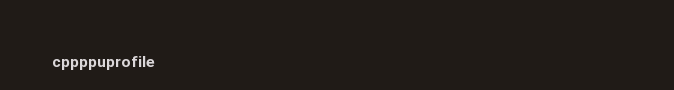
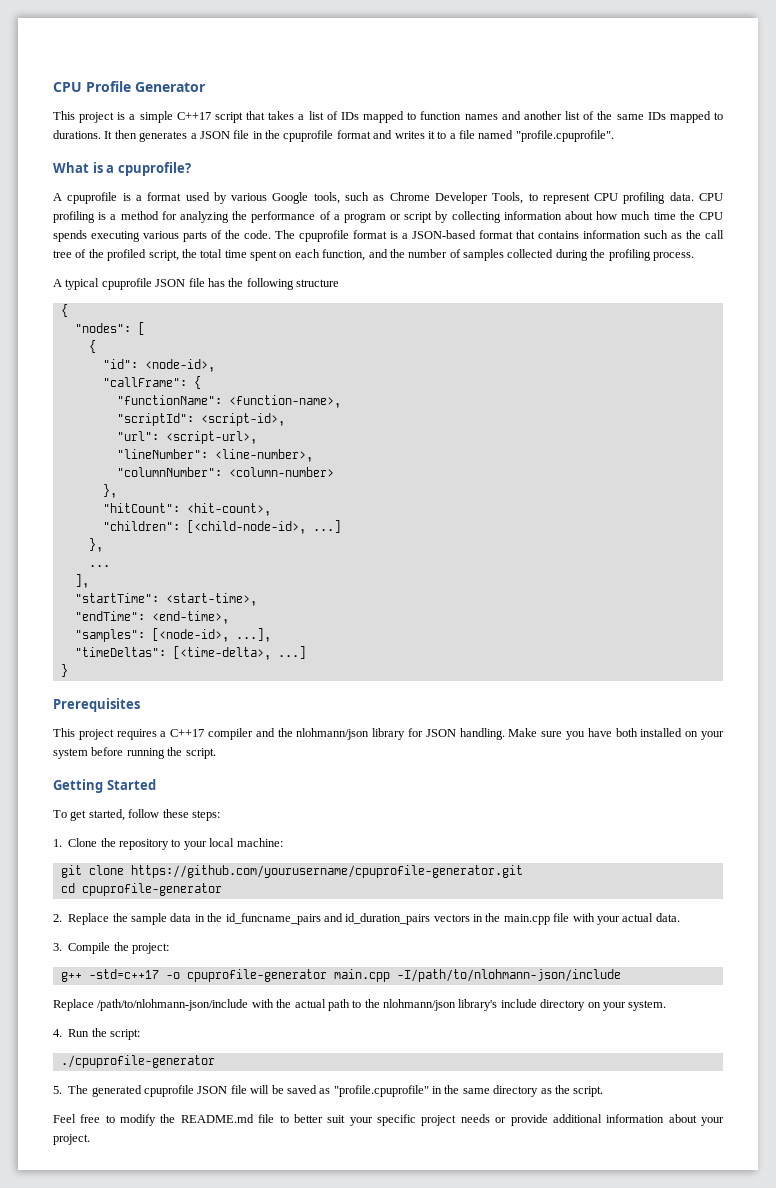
- cppppuprofile
+ CPU Profile Generator
+ This project is a simple C++17 script that takes a list of IDs mapped to function names and another list of the same IDs mapped to durations. It then generates a JSON file in the cpuprofile format and writes it to a file named "profile.cpuprofile".
+ What is a cpuprofile?
+ A cpuprofile is a format used by various Google tools, such as Chrome Developer Tools, to represent CPU profiling data. CPU profiling is a method for analyzing the performance of a program or script by collecting information about how much time the CPU spends executing various parts of the code. The cpuprofile format is a JSON-based format that contains information such as the call tree of the profiled script, the total time spent on each function, and the number of samples collected during the profiling process.
+ A typical cpuprofile JSON file has the following structure
+ {
+ "nodes": [
+ {
+ "id": <node-id>,
+ "callFrame": {
+ "functionName": <function-name>,
+ "scriptId": <script-id>,
+ "url": <script-url>,
+ "lineNumber": <line-number>,
+ "columnNumber": <column-number>
+ },
+ "hitCount": <hit-count>,
+ "children": [<child-node-id>, ...]
+ },
+ ...
+ ],
+ "startTime": <start-time>,
+ "endTime": <end-time>,
+ "samples": [<node-id>, ...],
+ "timeDeltas": [<time-delta>, ...]
+ }
+ Prerequisites
+ This project requires a C++17 compiler and the nlohmann/json library for JSON handling. Make sure you have both installed on your system before running the script.
+ Getting Started
+ To get started, follow these steps:
+ 1. Clone the repository to your local machine:
+ git clone https://github.com/yourusername/cpuprofile-generator.git
+ cd cpuprofile-generator
+ 2. Replace the sample data in the id_funcname_pairs and id_duration_pairs vectors in the main.cpp file with your actual data.
+ 3. Compile the project:
+ g++ -std=c++17 -o cpuprofile-generator main.cpp -I/path/to/nlohmann-json/include
+ Replace /path/to/nlohmann-json/include with the actual path to the nlohmann/json library's include directory on your system.
+ 4. Run the script:
+ ./cpuprofile-generator
+ 5. The generated cpuprofile JSON file will be saved as "profile.cpuprofile" in the same directory as the script.
+ Feel free to modify the README.md file to better suit your specific project needs or provide additional information about your project.

